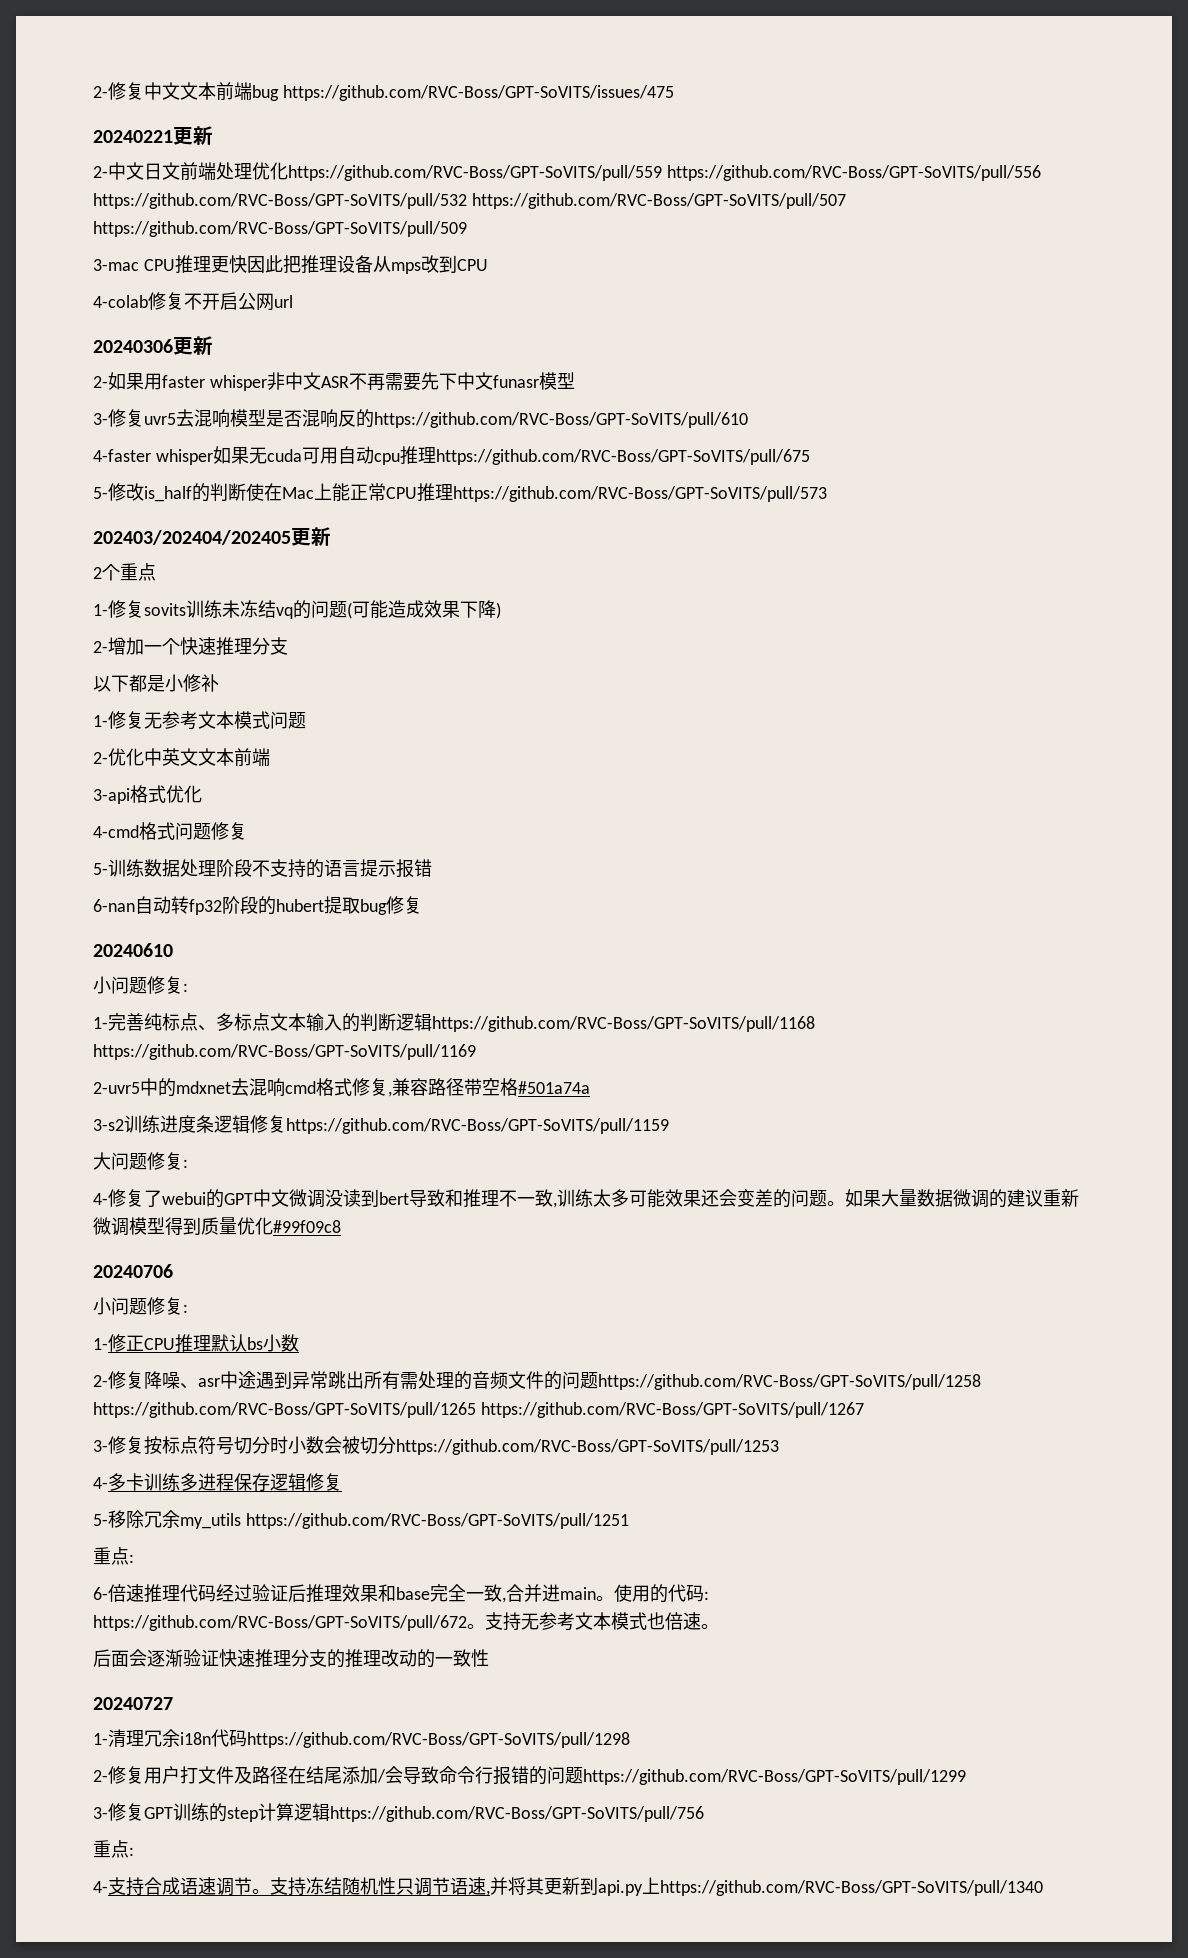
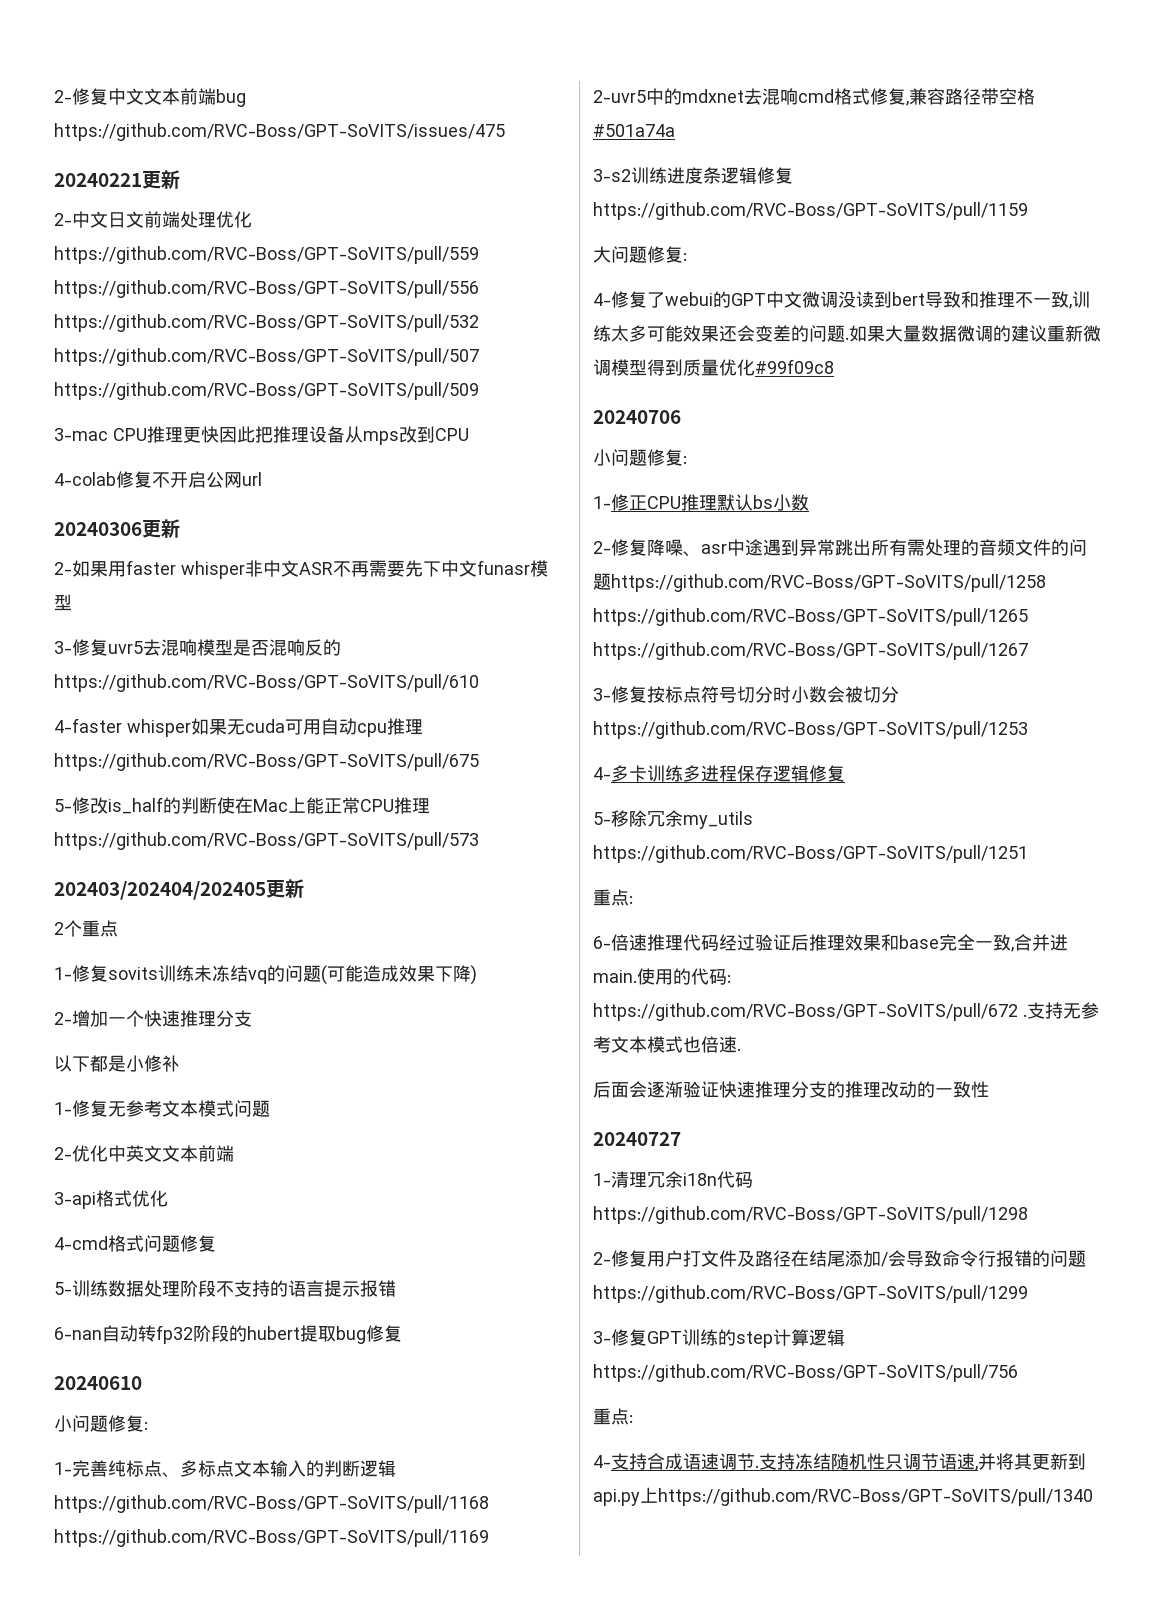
- 4-修复了webui的GPT中文微调没读到bert导致和推理不一致,训练太多可能效果还会变差的问题。
+ 4-修复了webui的GPT中文微调没读到bert导致和推理不一致,训练太多可能效果还会变差的问题.
- 6-倍速推理代码经过验证后推理效果和base完全一致,合并进main。
+ 6-倍速推理代码经过验证后推理效果和base完全一致,合并进main.
- 使用的代码: https://github.com/RVC-Boss/GPT-SoVITS/pull/672。
+ 使用的代码: https://github.com/RVC-Boss/GPT-SoVITS/pull/672 .
- 支持无参考文本模式也倍速。
+ 支持无参考文本模式也倍速.
- 4-支持合成语速调节。
+ 4-支持合成语速调节.

